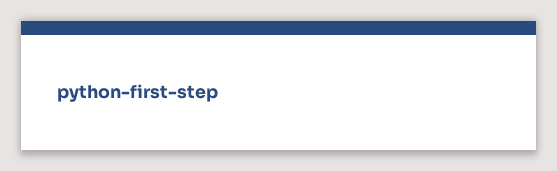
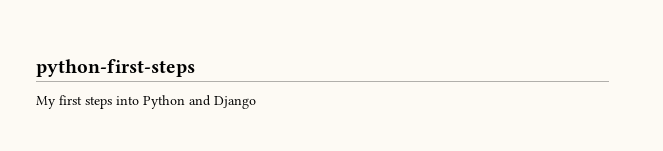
- python-first-step
+ python-first-steps
+ My first steps into Python and Django

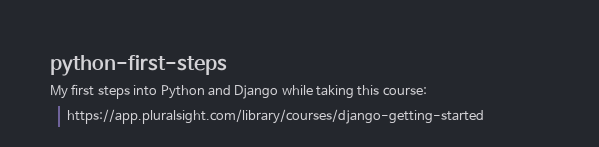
- My first steps into Python and Django
+ My first steps into Python and Django while taking this course:
+ https://app.pluralsight.com/library/courses/django-getting-started

